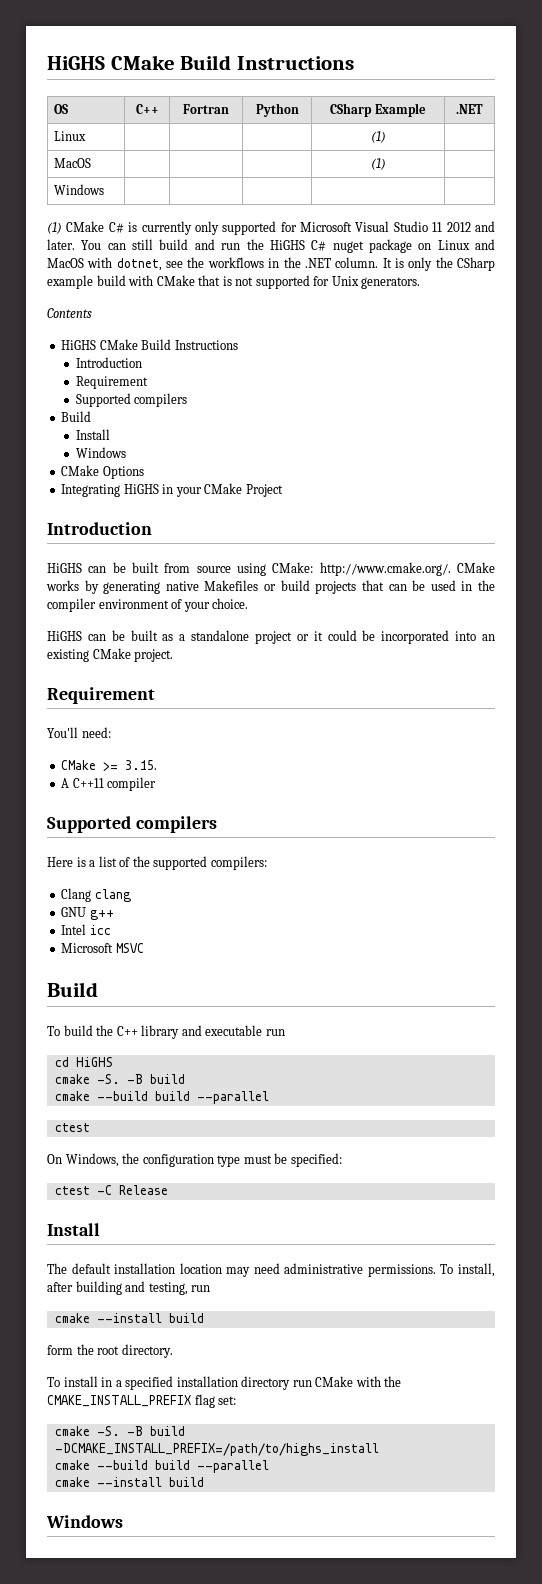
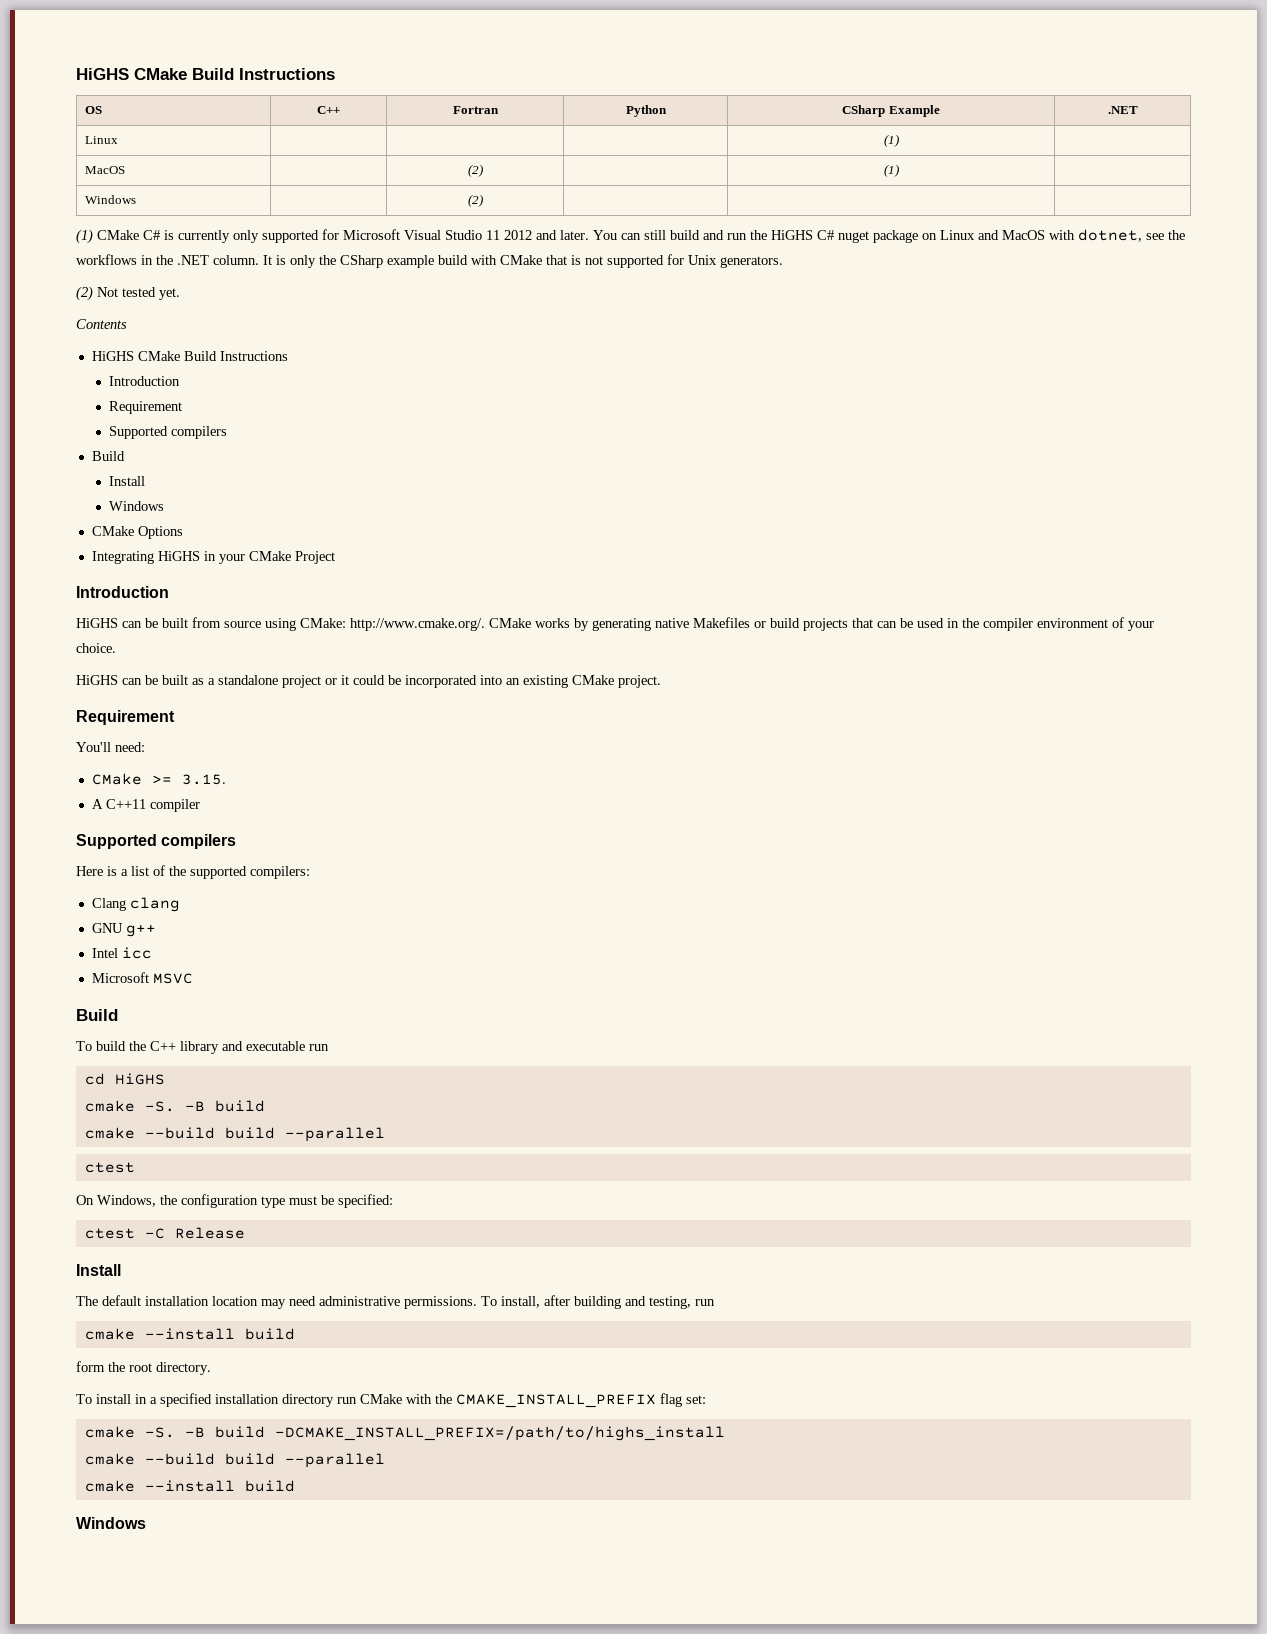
- MacOS | | | | (1) |
+ MacOS | | (2) | | (1) |
- Windows | | | | |
+ Windows | | (2) | | |
+ (2) Not tested yet.

